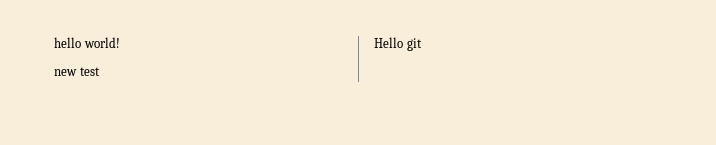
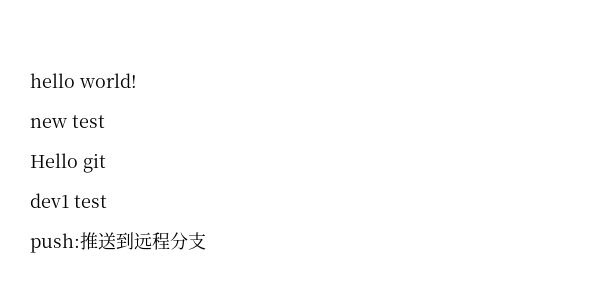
+ dev1 test
+ push:推送到远程分支

